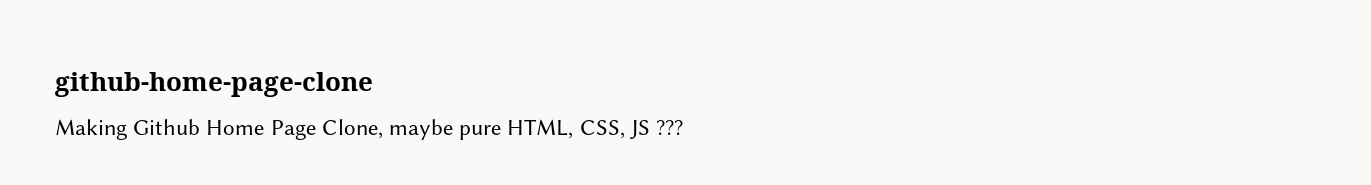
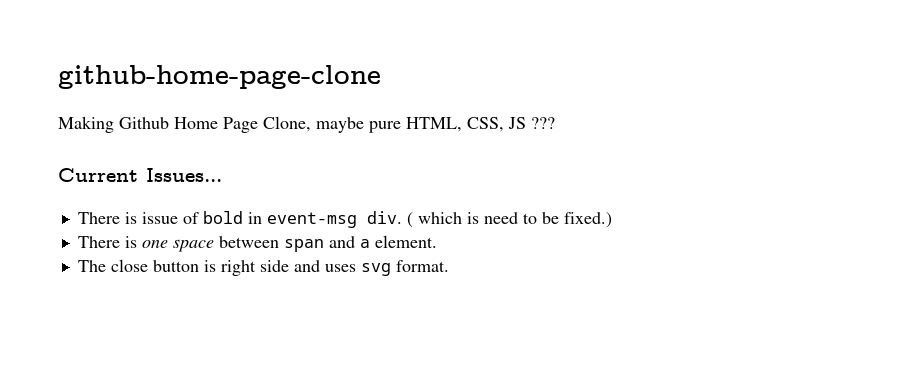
+ Current Issues...
+ There is issue of bold in event-msg div. ( which is need to be fixed.)
+ There is one space between span and a element.
+ The close button is right side and uses svg format.

